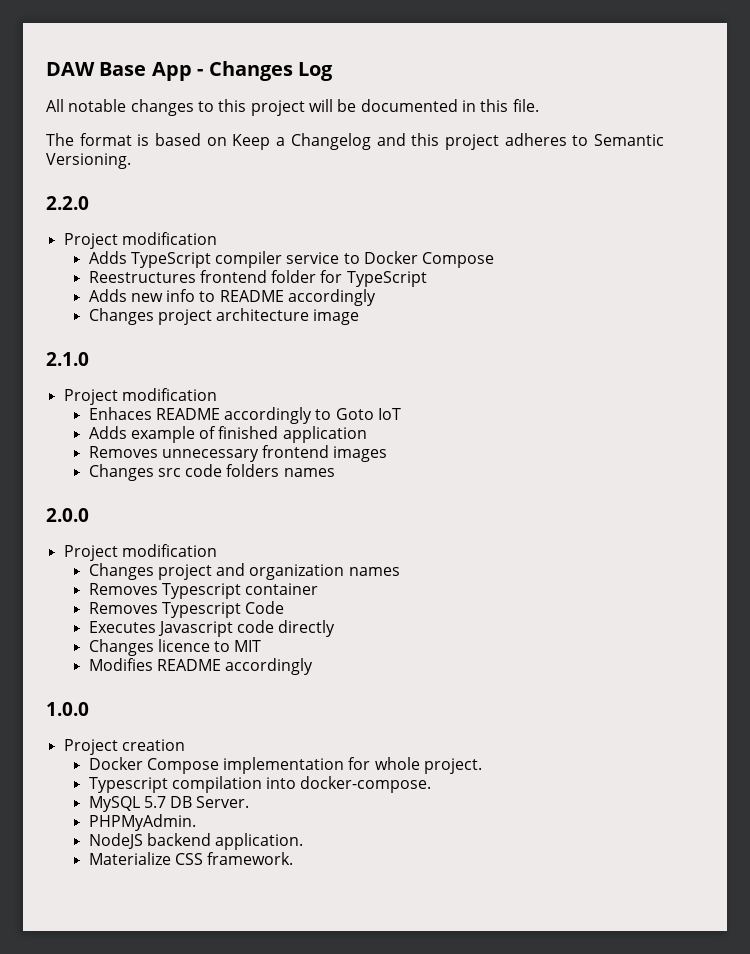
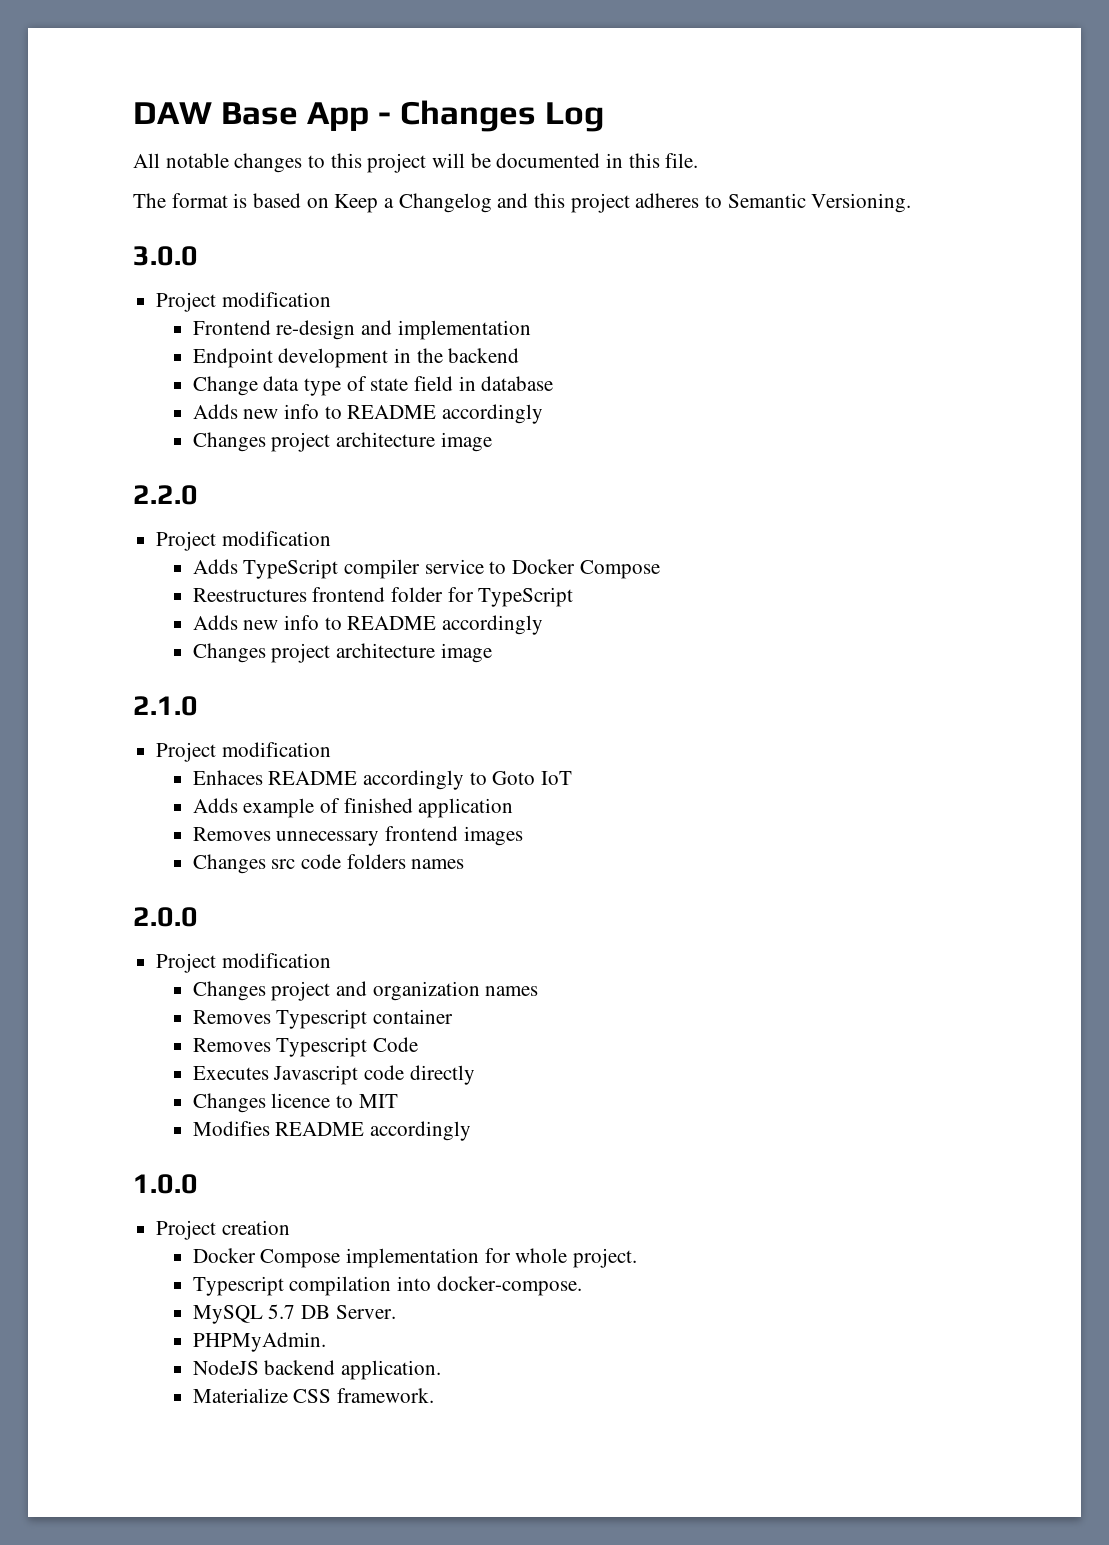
+ 3.0.0
+ Project modification
+ Frontend re-design and implementation
+ Endpoint development in the backend
+ Change data type of state field in database
+ Adds new info to README accordingly
+ Changes project architecture image

